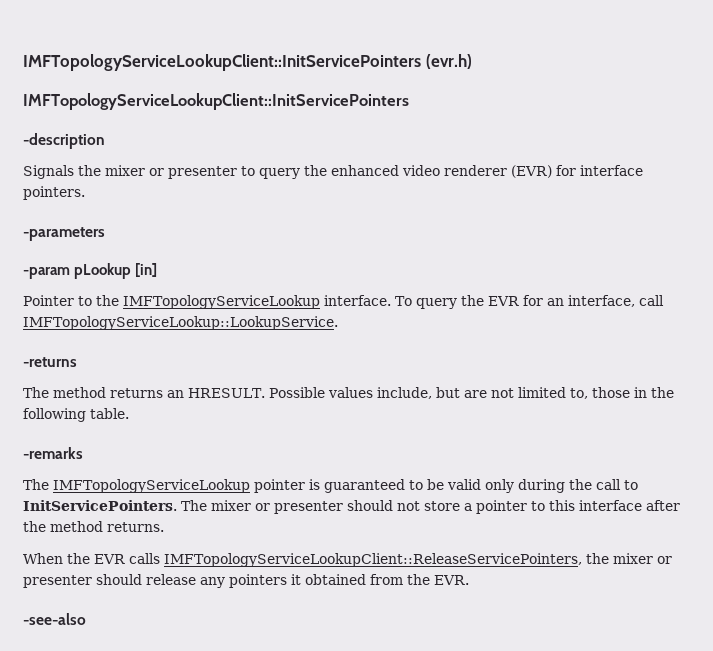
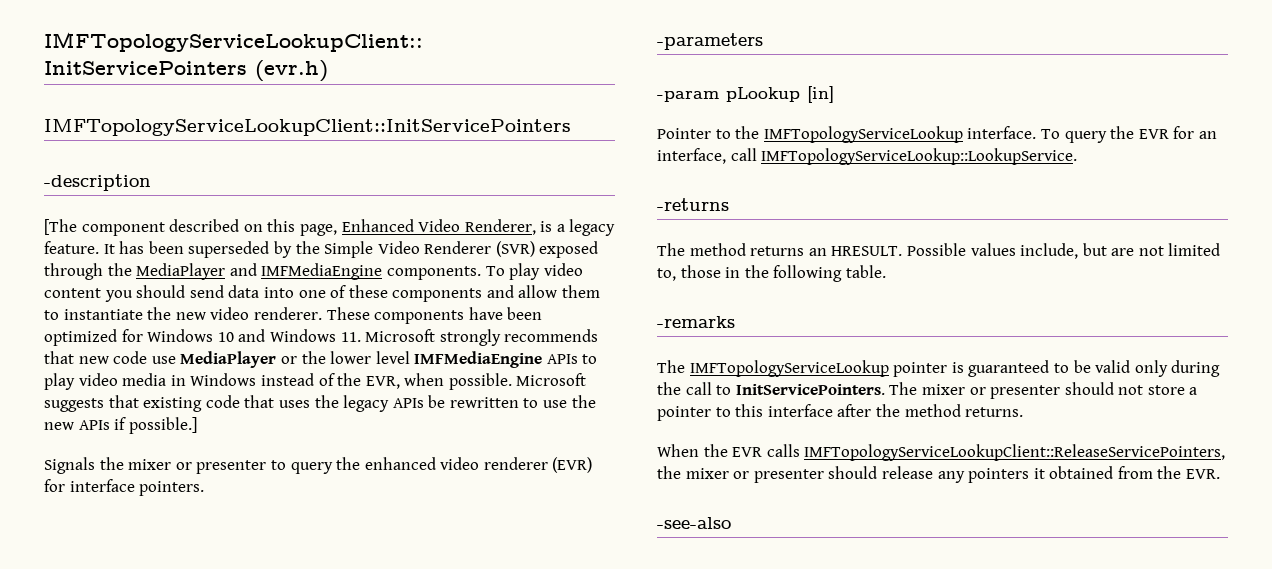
+ [The component described on this page, Enhanced Video Renderer, is a legacy feature. It has been superseded by the Simple Video Renderer (SVR) exposed through the MediaPlayer and IMFMediaEngine components. To play video content you should send data into one of these components and allow them to instantiate the new video renderer. These components have been optimized for Windows 10 and Windows 11. Microsoft strongly recommends that new code use MediaPlayer or the lower level IMFMediaEngine APIs to play video media in Windows instead of the EVR, when possible. Microsoft suggests that existing code that uses the legacy APIs be rewritten to use the new APIs if possible.]

